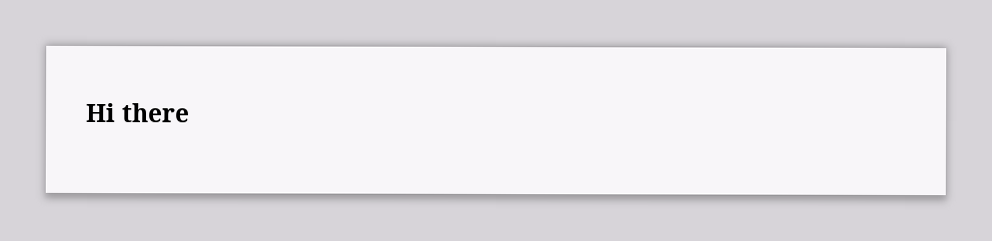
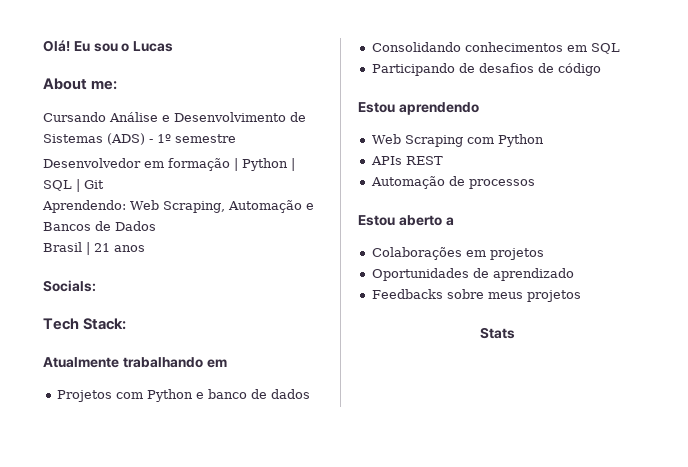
- Hi there
+ Olá! Eu sou o Lucas
+ About me:
+ Cursando Análise e Desenvolvimento de Sistemas (ADS) - 1º semestre
+ Desenvolvedor em formação | Python | SQL | Git
+ Aprendendo: Web Scraping, Automação e Bancos de Dados
+ Brasil | 21 anos
+ Socials:
+ Tech Stack:
+ Atualmente trabalhando em
+ Projetos com Python e banco de dados
+ Consolidando conhecimentos em SQL
+ Participando de desafios de código
+ Estou aprendendo
+ Web Scraping com Python
+ APIs REST
+ Automação de processos
+ Estou aberto a
+ Colaborações em projetos
+ Oportunidades de aprendizado
+ Feedbacks sobre meus projetos
+ Stats

